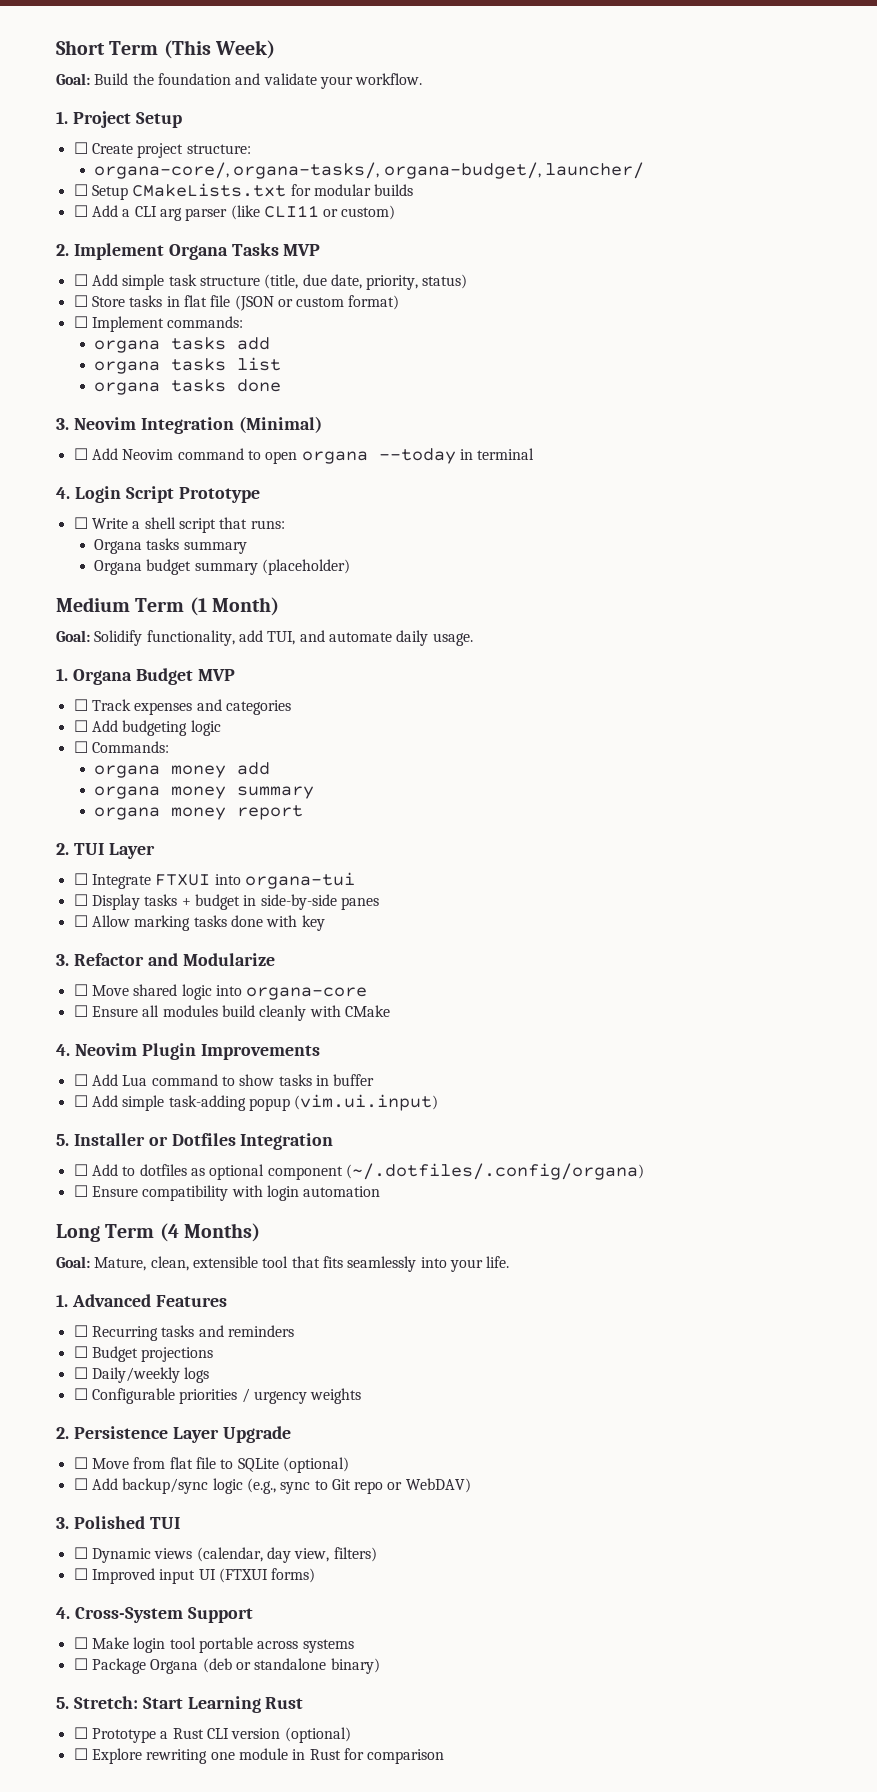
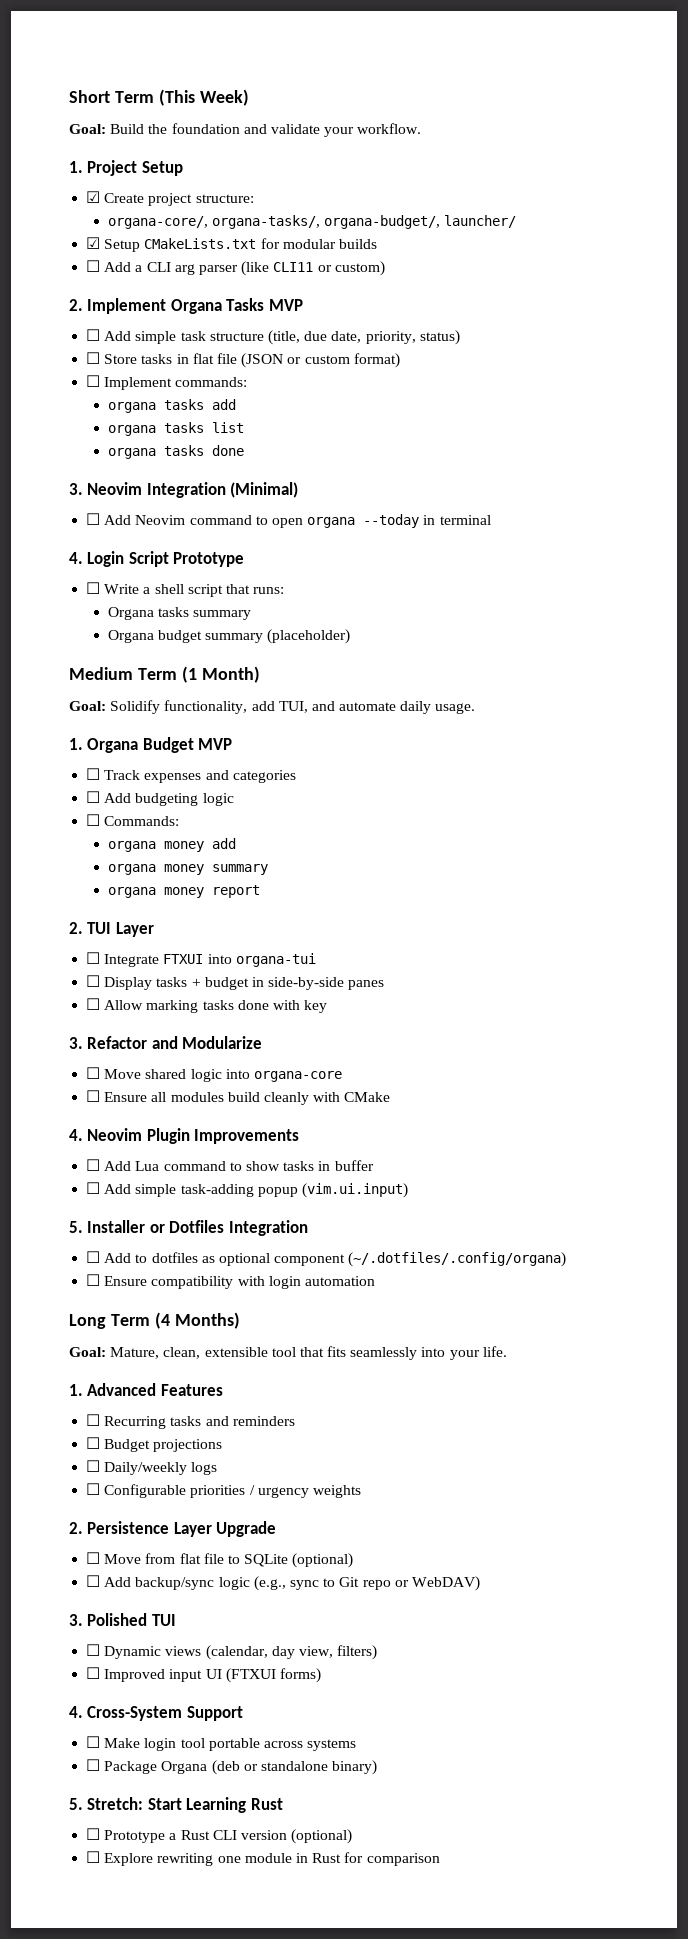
- ☐ Create project structure:
+ ☑ Create project structure:
- ☐ Setup CMakeLists.txt for modular builds
+ ☑ Setup CMakeLists.txt for modular builds

